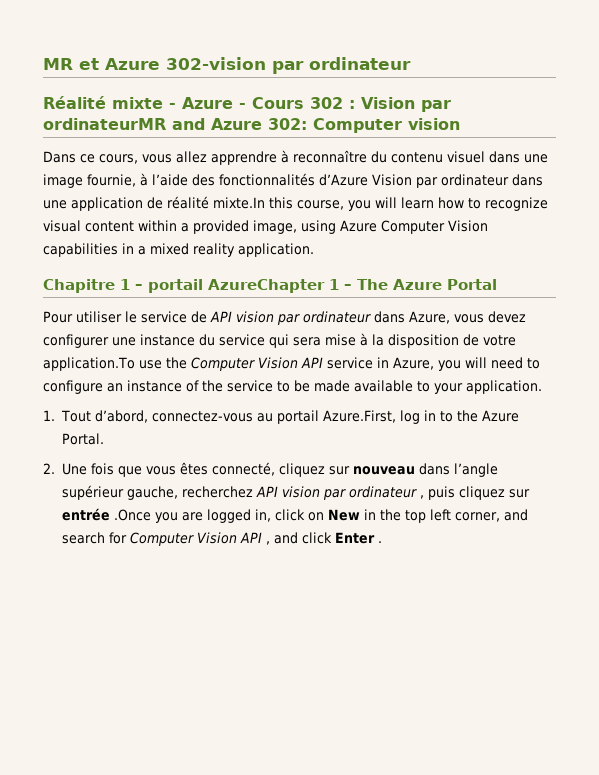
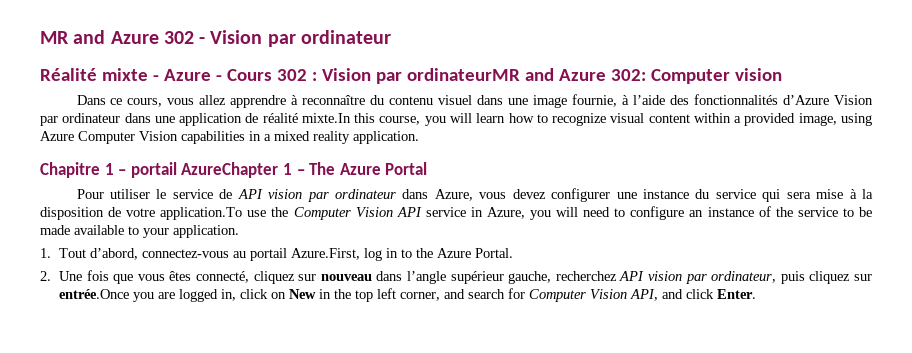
- MR et Azure 302-vision par ordinateur
+ MR and Azure 302 - Vision par ordinateur
- 2. Une fois que vous êtes connecté, cliquez sur nouveau dans l’angle supérieur gauche, recherchez API vision par ordinateur , puis cliquez sur entrée .Once you are logged in, click on New in the top left corner, and search for Computer Vision API , and click Enter .
+ 2. Une fois que vous êtes connecté, cliquez sur nouveau dans l’angle supérieur gauche, recherchez API vision par ordinateur, puis cliquez sur entrée.Once you are logged in, click on New in the top left corner, and search for Computer Vision API, and click Enter.

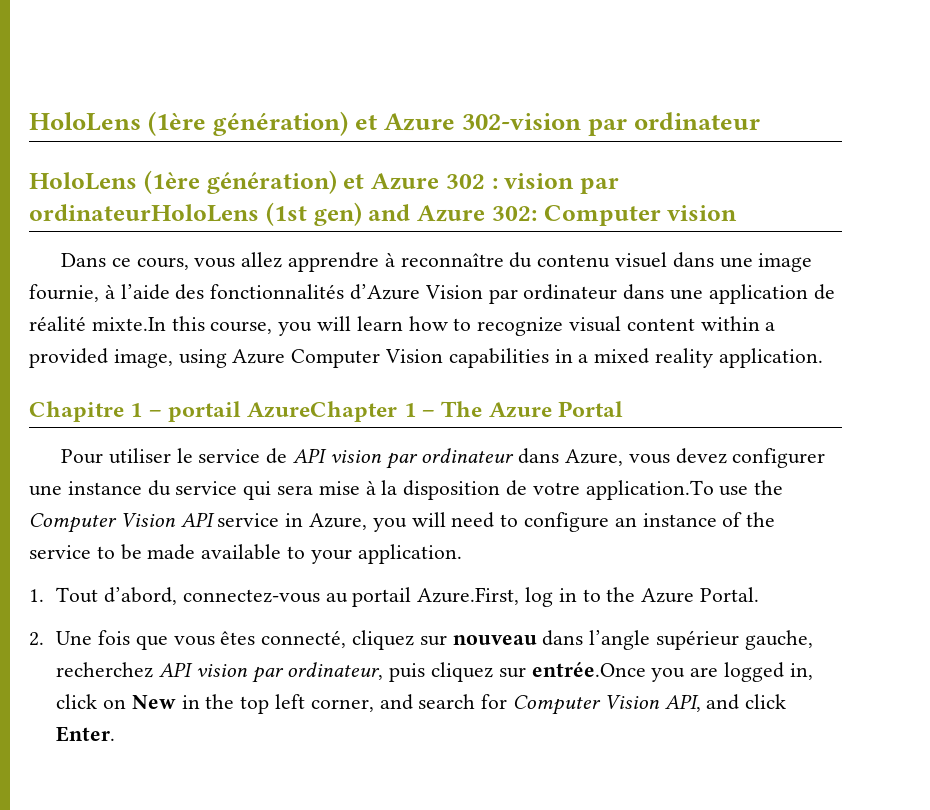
- MR and Azure 302 - Vision par ordinateur
- Réalité mixte - Azure - Cours 302 : Vision par ordinateurMR and Azure 302: Computer vision
+ HoloLens (1ère génération) et Azure 302-vision par ordinateur
+ HoloLens (1ère génération) et Azure 302 : vision par ordinateurHoloLens (1st gen) and Azure 302: Computer vision

